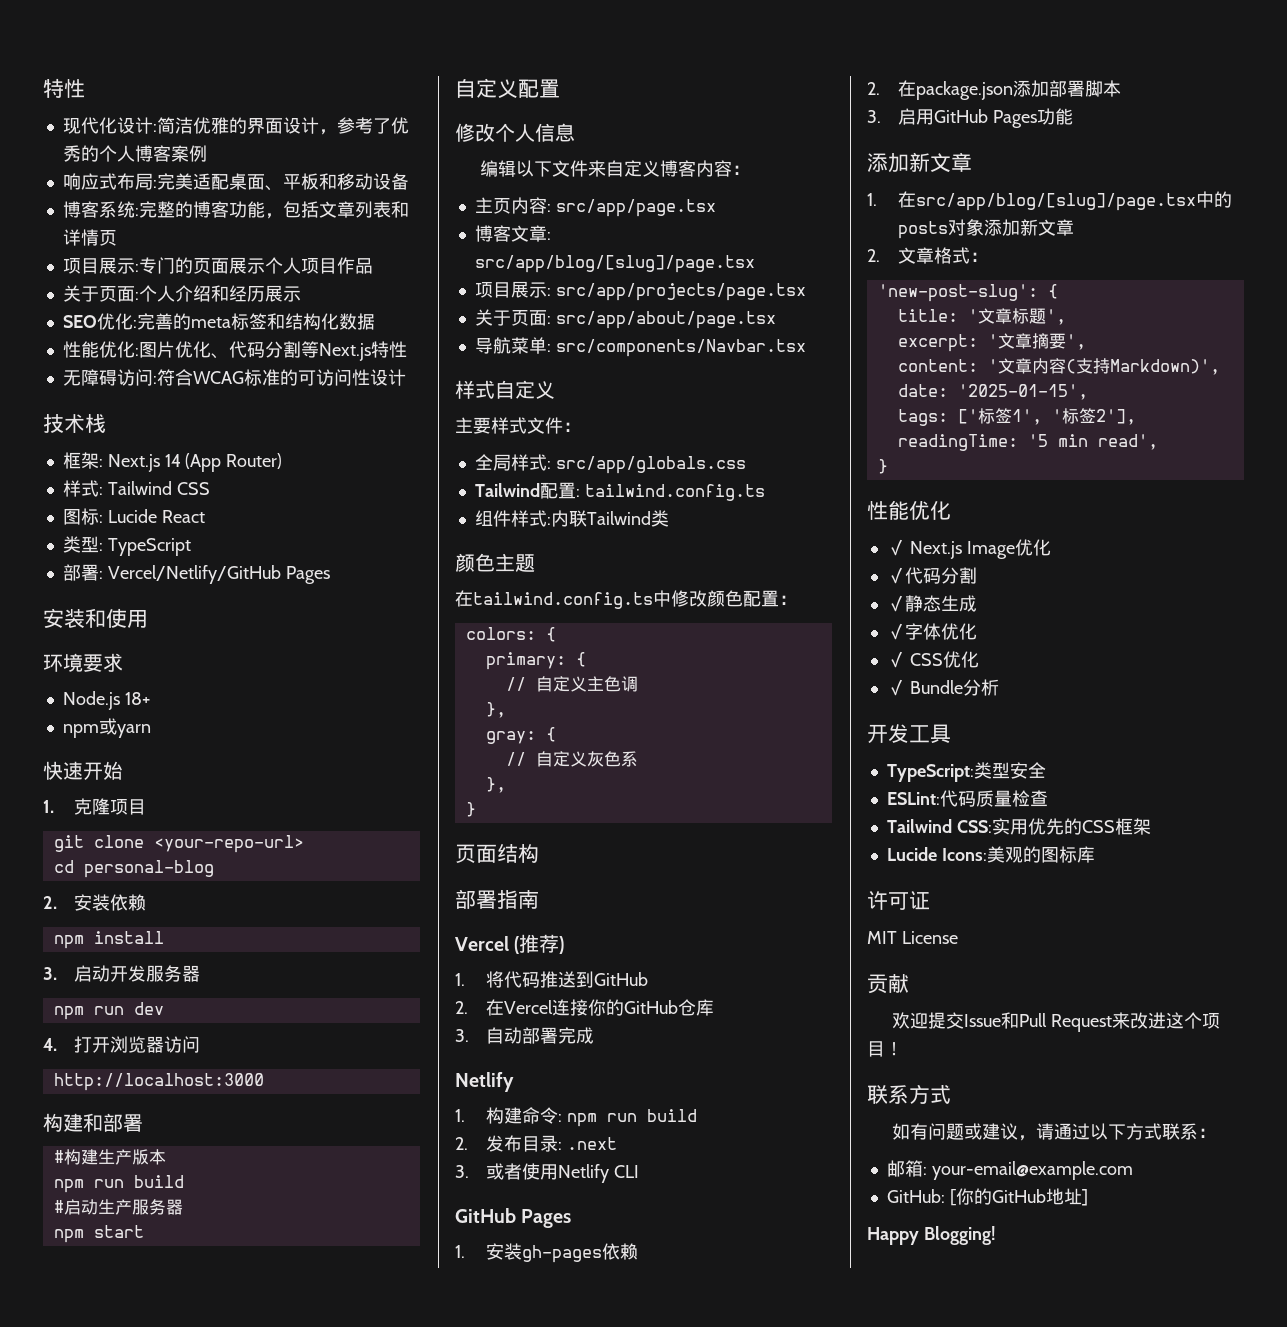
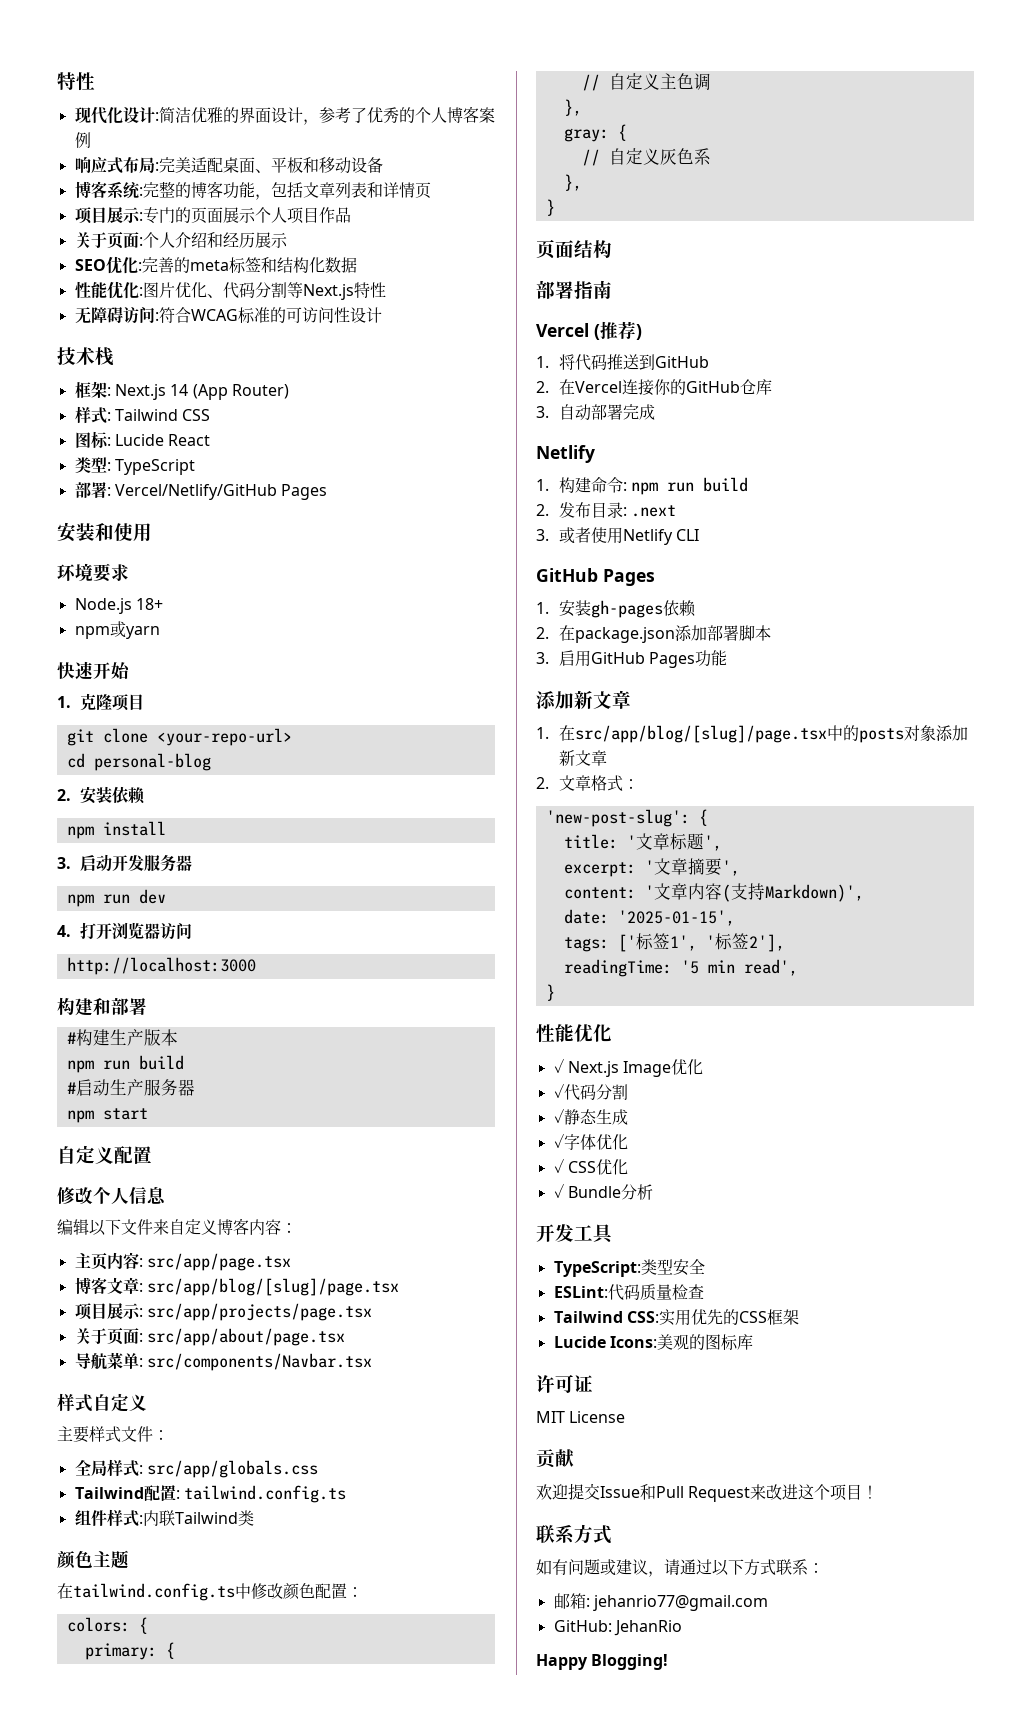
- 邮箱: your-email@example.com
+ 邮箱: jehanrio77@gmail.com
- GitHub: [你的GitHub地址]
+ GitHub: JehanRio

